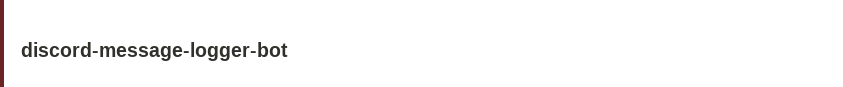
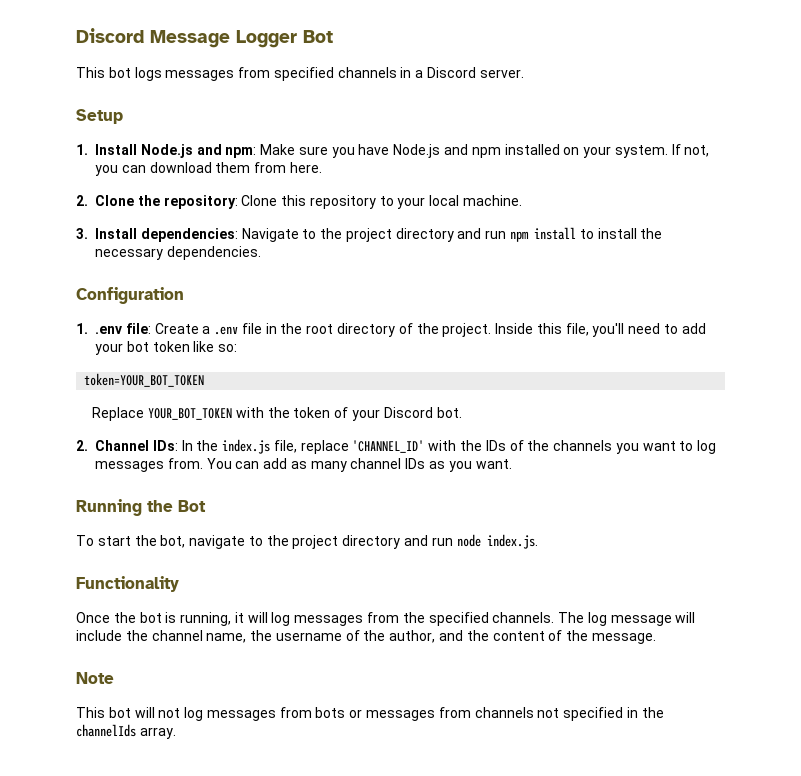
- discord-message-logger-bot
+ Discord Message Logger Bot
+ This bot logs messages from specified channels in a Discord server.
+ Setup
+ 1. Install Node.js and npm: Make sure you have Node.js and npm installed on your system. If not, you can download them from here.
+ 2. Clone the repository: Clone this repository to your local machine.
+ 3. Install dependencies: Navigate to the project directory and run npm install to install the necessary dependencies.
+ Configuration
+ 1. .env file: Create a .env file in the root directory of the project. Inside this file, you'll need to add your bot token like so:
+ token=YOUR_BOT_TOKEN
+ Replace YOUR_BOT_TOKEN with the token of your Discord bot.
+ 2. Channel IDs: In the index.js file, replace 'CHANNEL_ID' with the IDs of the channels you want to log messages from. You can add as many channel IDs as you want.
+ Running the Bot
+ To start the bot, navigate to the project directory and run node index.js.
+ Functionality
+ Once the bot is running, it will log messages from the specified channels. The log message will include the channel name, the username of the author, and the content of the message.
+ Note
+ This bot will not log messages from bots or messages from channels not specified in the channelIds array.

